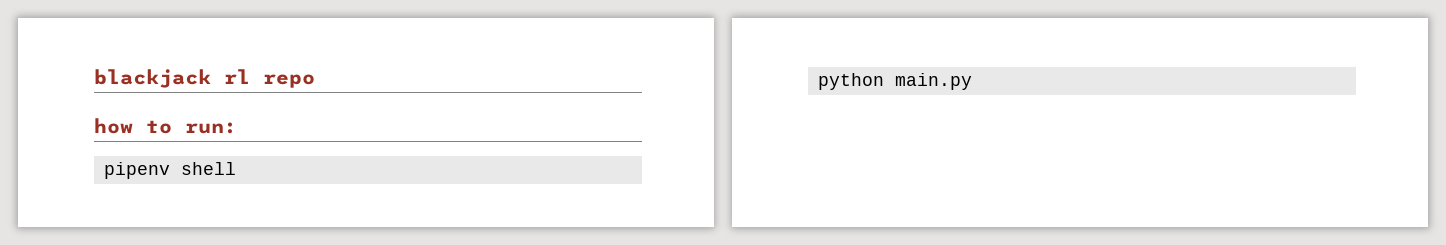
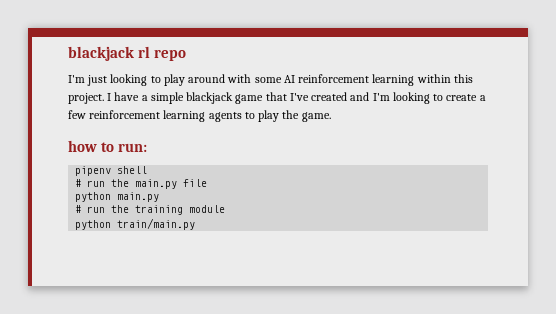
+ I'm just looking to play around with some AI reinforcement learning within this project. I have a simple blackjack game that I've created and I'm looking to create a few reinforcement learning agents to play the game.
+ # run the main.py file
  python main.py
+ # run the training module
+ python train/main.py

